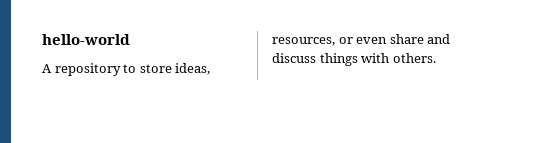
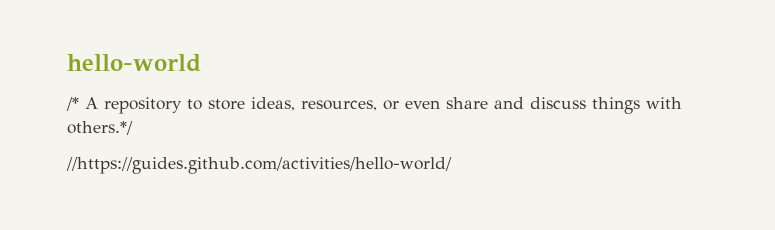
- A repository to store ideas, resources, or even share and discuss things with others.
+ /* A repository to store ideas, resources, or even share and discuss things with others.*/
+ //https://guides.github.com/activities/hello-world/

